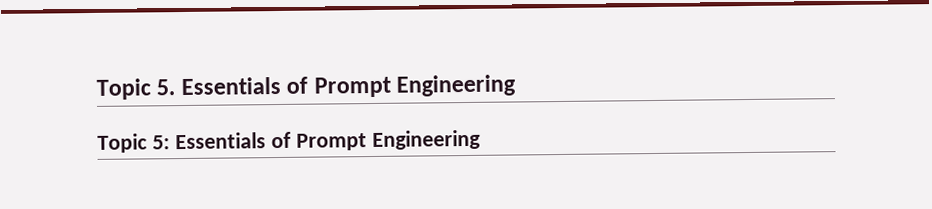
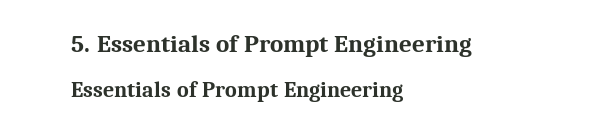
- Topic 5. Essentials of Prompt Engineering
- Topic 5: Essentials of Prompt Engineering
+ 5. Essentials of Prompt Engineering
+ Essentials of Prompt Engineering

